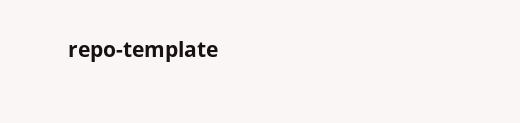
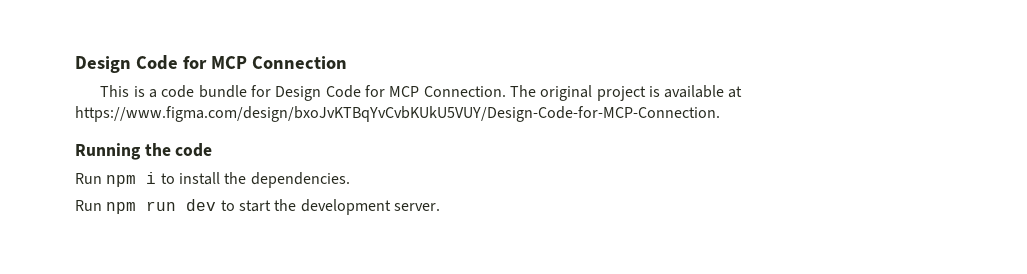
- repo-template
+ Design Code for MCP Connection
+ This is a code bundle for Design Code for MCP Connection. The original project is available at https://www.figma.com/design/bxoJvKTBqYvCvbKUkU5VUY/Design-Code-for-MCP-Connection.
+ Running the code
+ Run npm i to install the dependencies.
+ Run npm run dev to start the development server.

